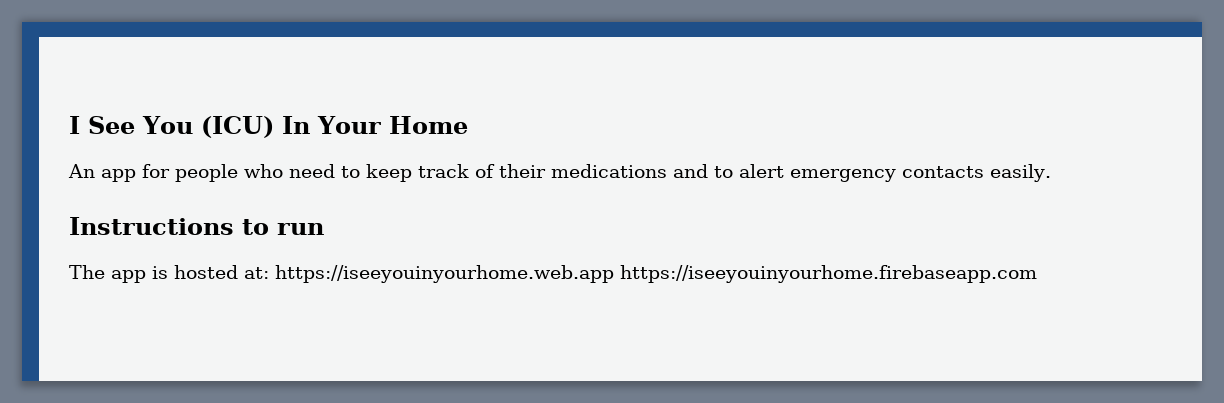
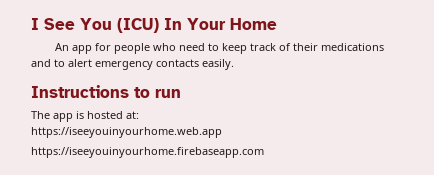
- The app is hosted at: https://iseeyouinyourhome.web.app https://iseeyouinyourhome.firebaseapp.com
+ The app is hosted at:
+ https://iseeyouinyourhome.web.app
+ https://iseeyouinyourhome.firebaseapp.com

